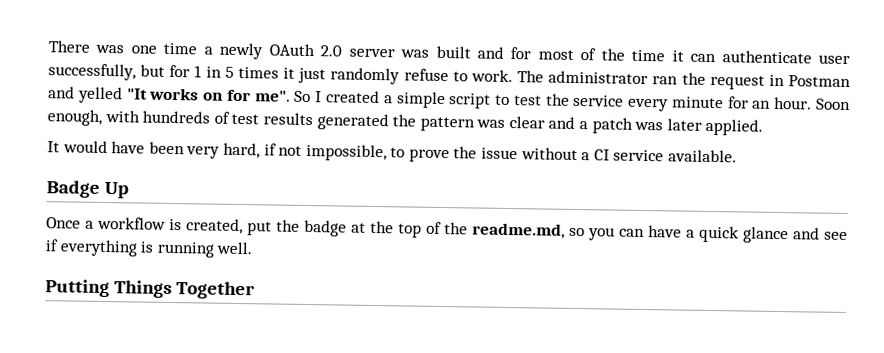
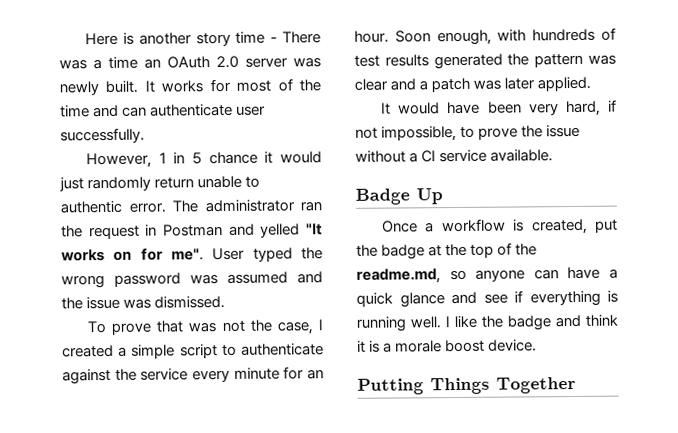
- There was one time a newly OAuth 2.0 server was built and for most of the time it can authenticate user successfully, but for 1 in 5 times it just randomly refuse to work.
+ Here is another story time - There was a time an OAuth 2.0 server was newly built. It works for most of the time and can authenticate user successfully.
+ However, 1 in 5 chance it would just randomly return unable to authentic error.
- So I created a simple script to test the service every minute for an hour.
+ User typed the wrong password was assumed and the issue was dismissed.
+ To prove that was not the case, I created a simple script to authenticate against the service every minute for an hour.
- Once a workflow is created, put the badge at the top of the readme.md, so you can have a quick glance and see if everything is running well.
+ Once a workflow is created, put the badge at the top of the readme.md, so anyone can have a quick glance and see if everything is running well. I like the badge and think it is a morale boost device.

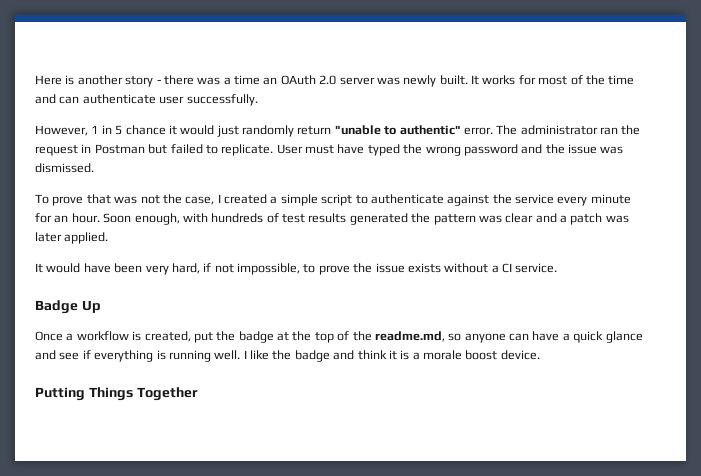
- Here is another story time - There was a time an OAuth 2.0 server was newly built.
+ Here is another story - there was a time an OAuth 2.0 server was newly built.
- However, 1 in 5 chance it would just randomly return unable to authentic error.
+ However, 1 in 5 chance it would just randomly return "unable to authentic" error.
- The administrator ran the request in Postman and yelled "It works on for me". User typed the wrong password was assumed and the issue was dismissed.
+ The administrator ran the request in Postman but failed to replicate. User must have typed the wrong password and the issue was dismissed.
- It would have been very hard, if not impossible, to prove the issue without a CI service available.
+ It would have been very hard, if not impossible, to prove the issue exists without a CI service.

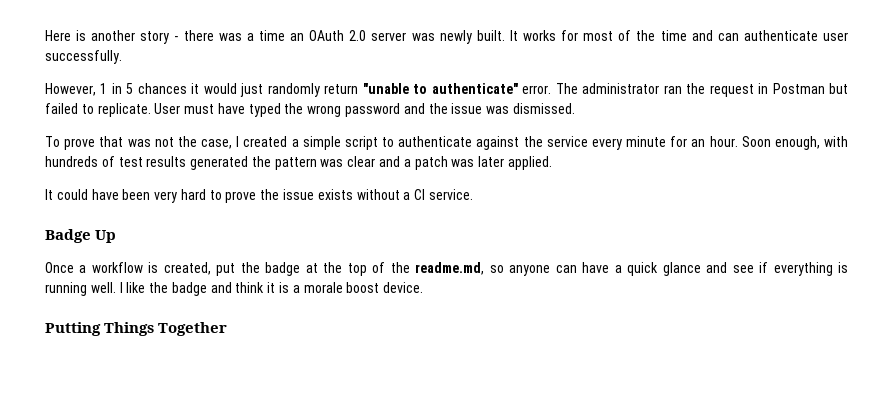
- However, 1 in 5 chance it would just randomly return "unable to authentic" error.
+ However, 1 in 5 chances it would just randomly return "unable to authenticate" error.
- It would have been very hard, if not impossible, to prove the issue exists without a CI service.
+ It could have been very hard to prove the issue exists without a CI service.

